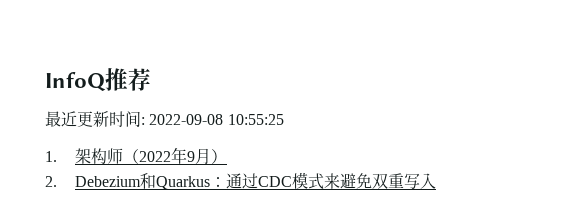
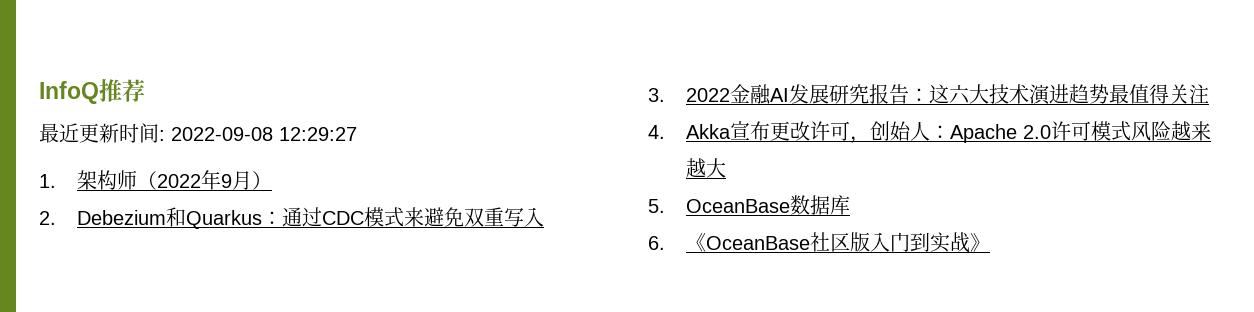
- 最近更新时间: 2022-09-08 10:55:25
+ 最近更新时间: 2022-09-08 12:29:27
+ 3. 2022金融AI发展研究报告：这六大技术演进趋势最值得关注
+ 4. Akka宣布更改许可，创始人：Apache 2.0许可模式风险越来越大
+ 5. OceanBase数据库
+ 6.《OceanBase社区版入门到实战》

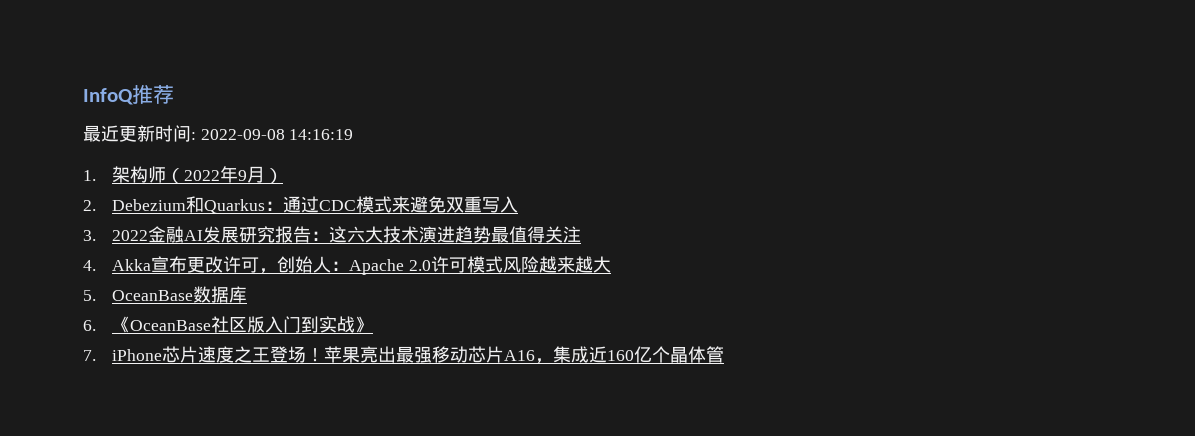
- 最近更新时间: 2022-09-08 12:29:27
+ 最近更新时间: 2022-09-08 14:16:19
+ 7. iPhone芯片速度之王登场！苹果亮出最强移动芯片A16，集成近160亿个晶体管

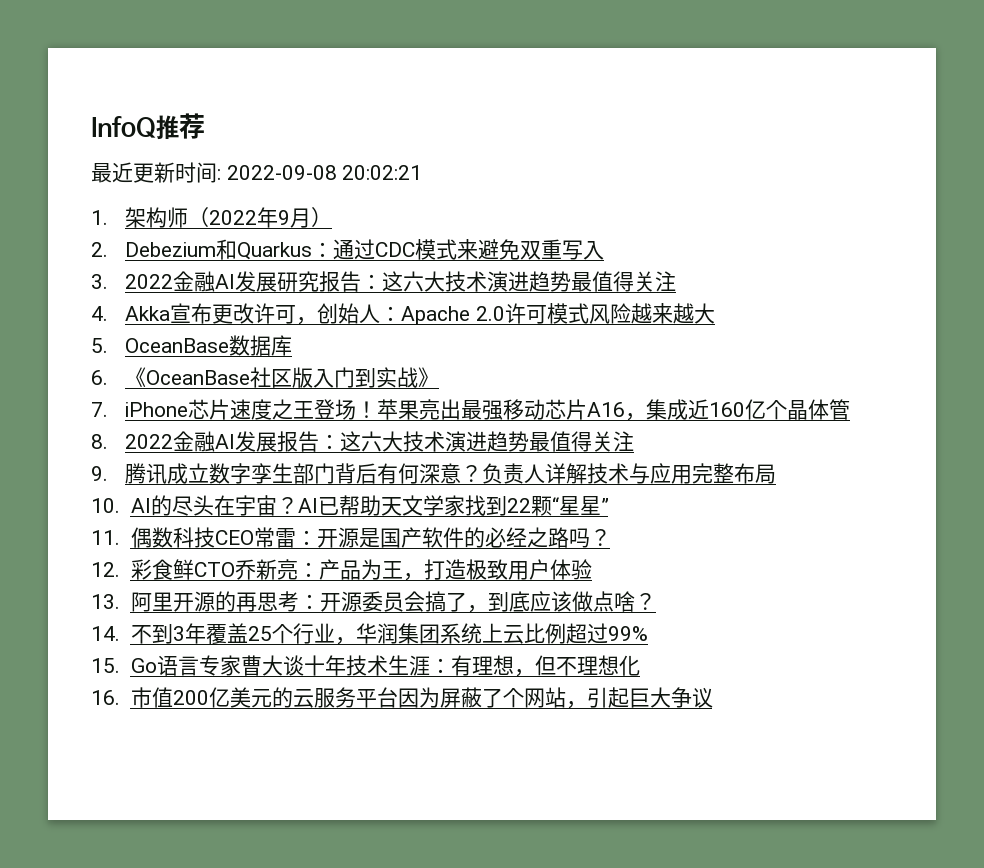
- 最近更新时间: 2022-09-08 14:16:19
+ 最近更新时间: 2022-09-08 20:02:21
+ 8. 2022金融AI发展报告：这六大技术演进趋势最值得关注
+ 9.腾讯成立数字孪生部门背后有何深意？负责人详解技术与应用完整布局
+ 10. AI的尽头在宇宙？AI已帮助天文学家找到22颗“星星”
+ 11.偶数科技CEO常雷：开源是国产软件的必经之路吗？
+ 12.彩食鲜CTO乔新亮：产品为王，打造极致用户体验
+ 13.阿里开源的再思考：开源委员会搞了，到底应该做点啥？
+ 14.不到3年覆盖25个行业，华润集团系统上云比例超过99%
+ 15. Go语言专家曹大谈十年技术生涯：有理想，但不理想化
+ 16.市值200亿美元的云服务平台因为屏蔽了个网站，引起巨大争议

